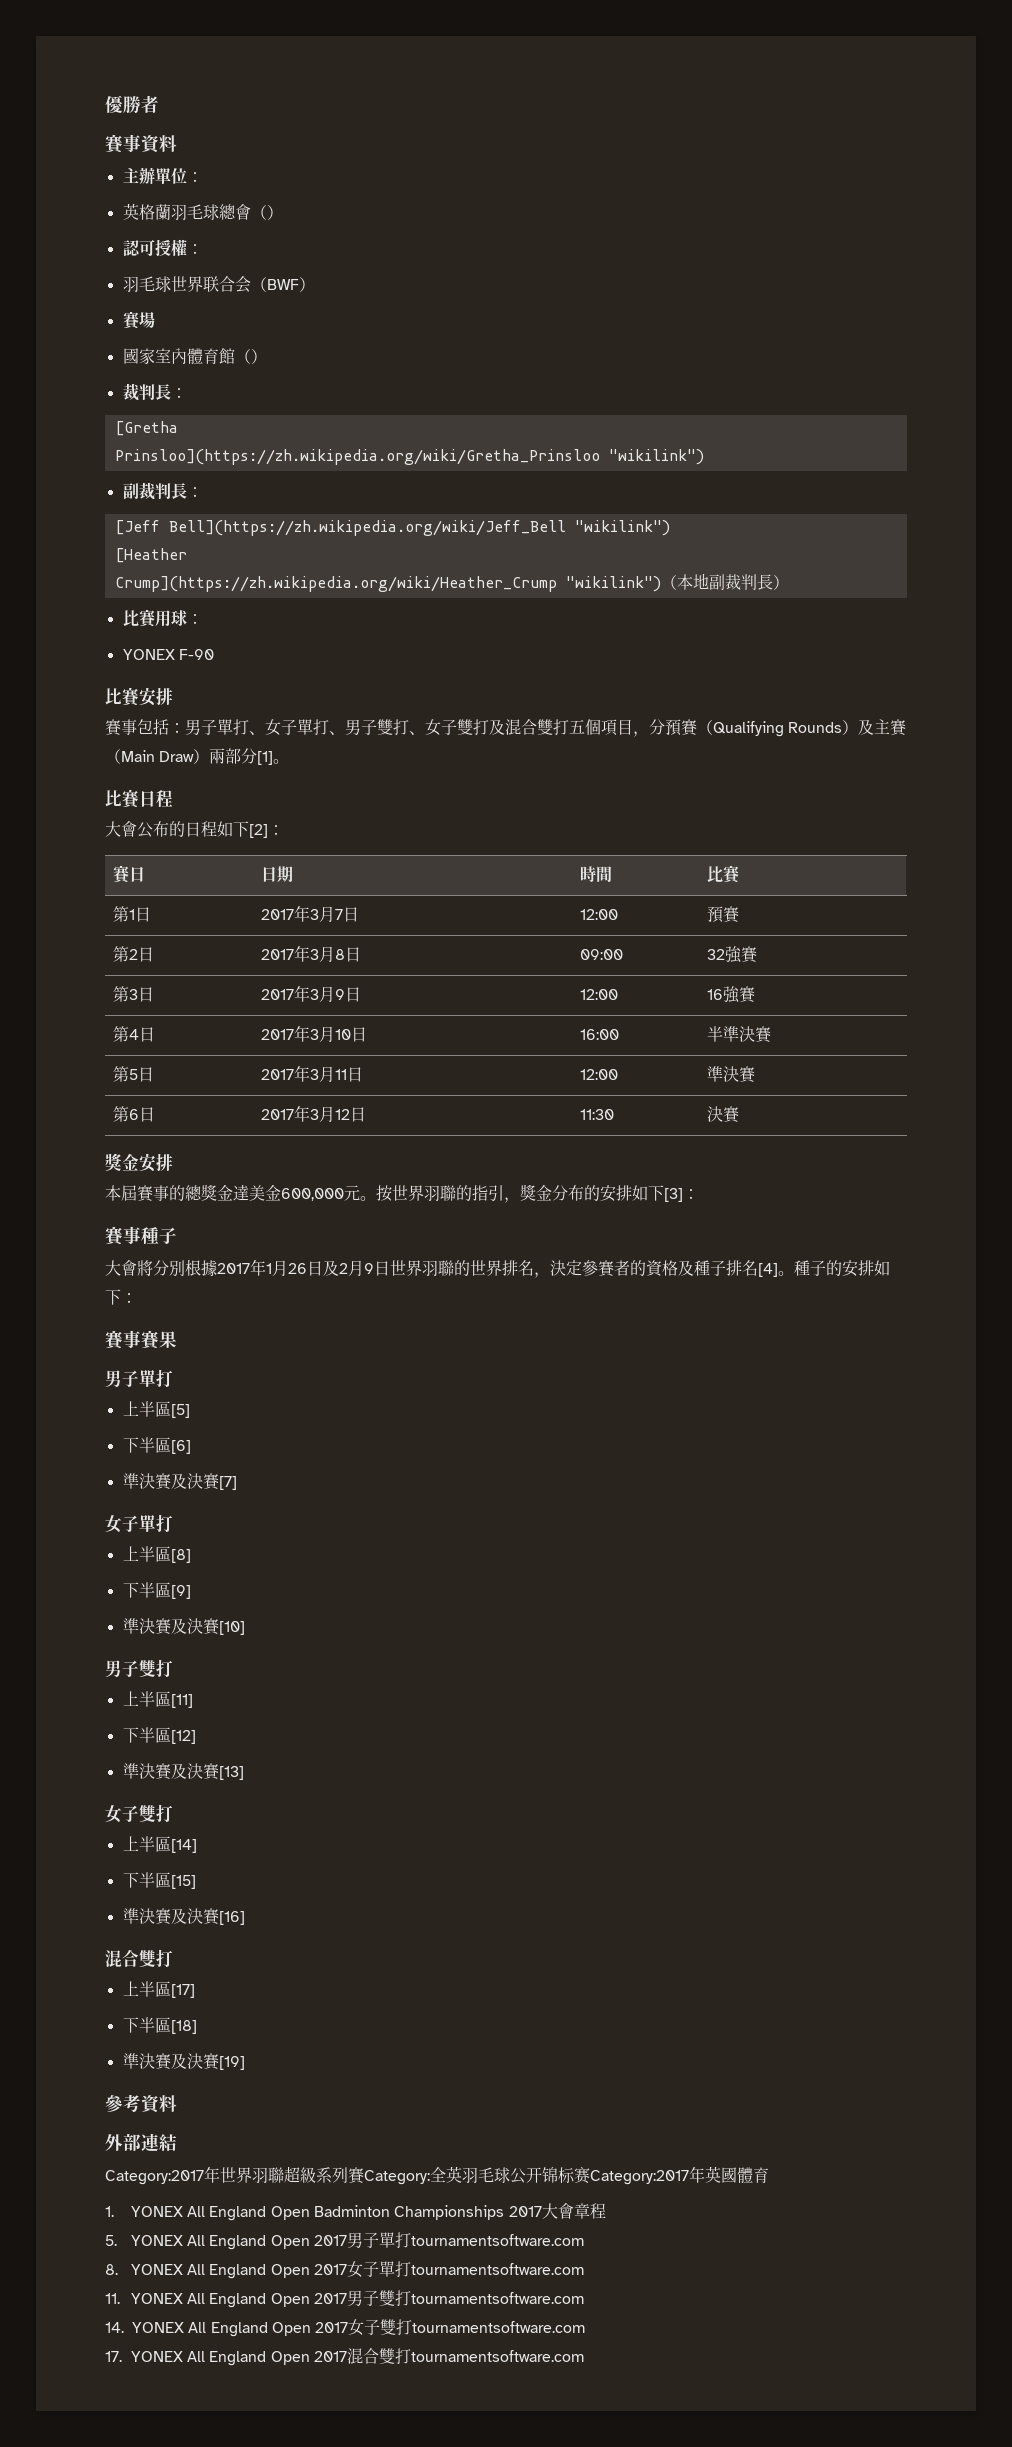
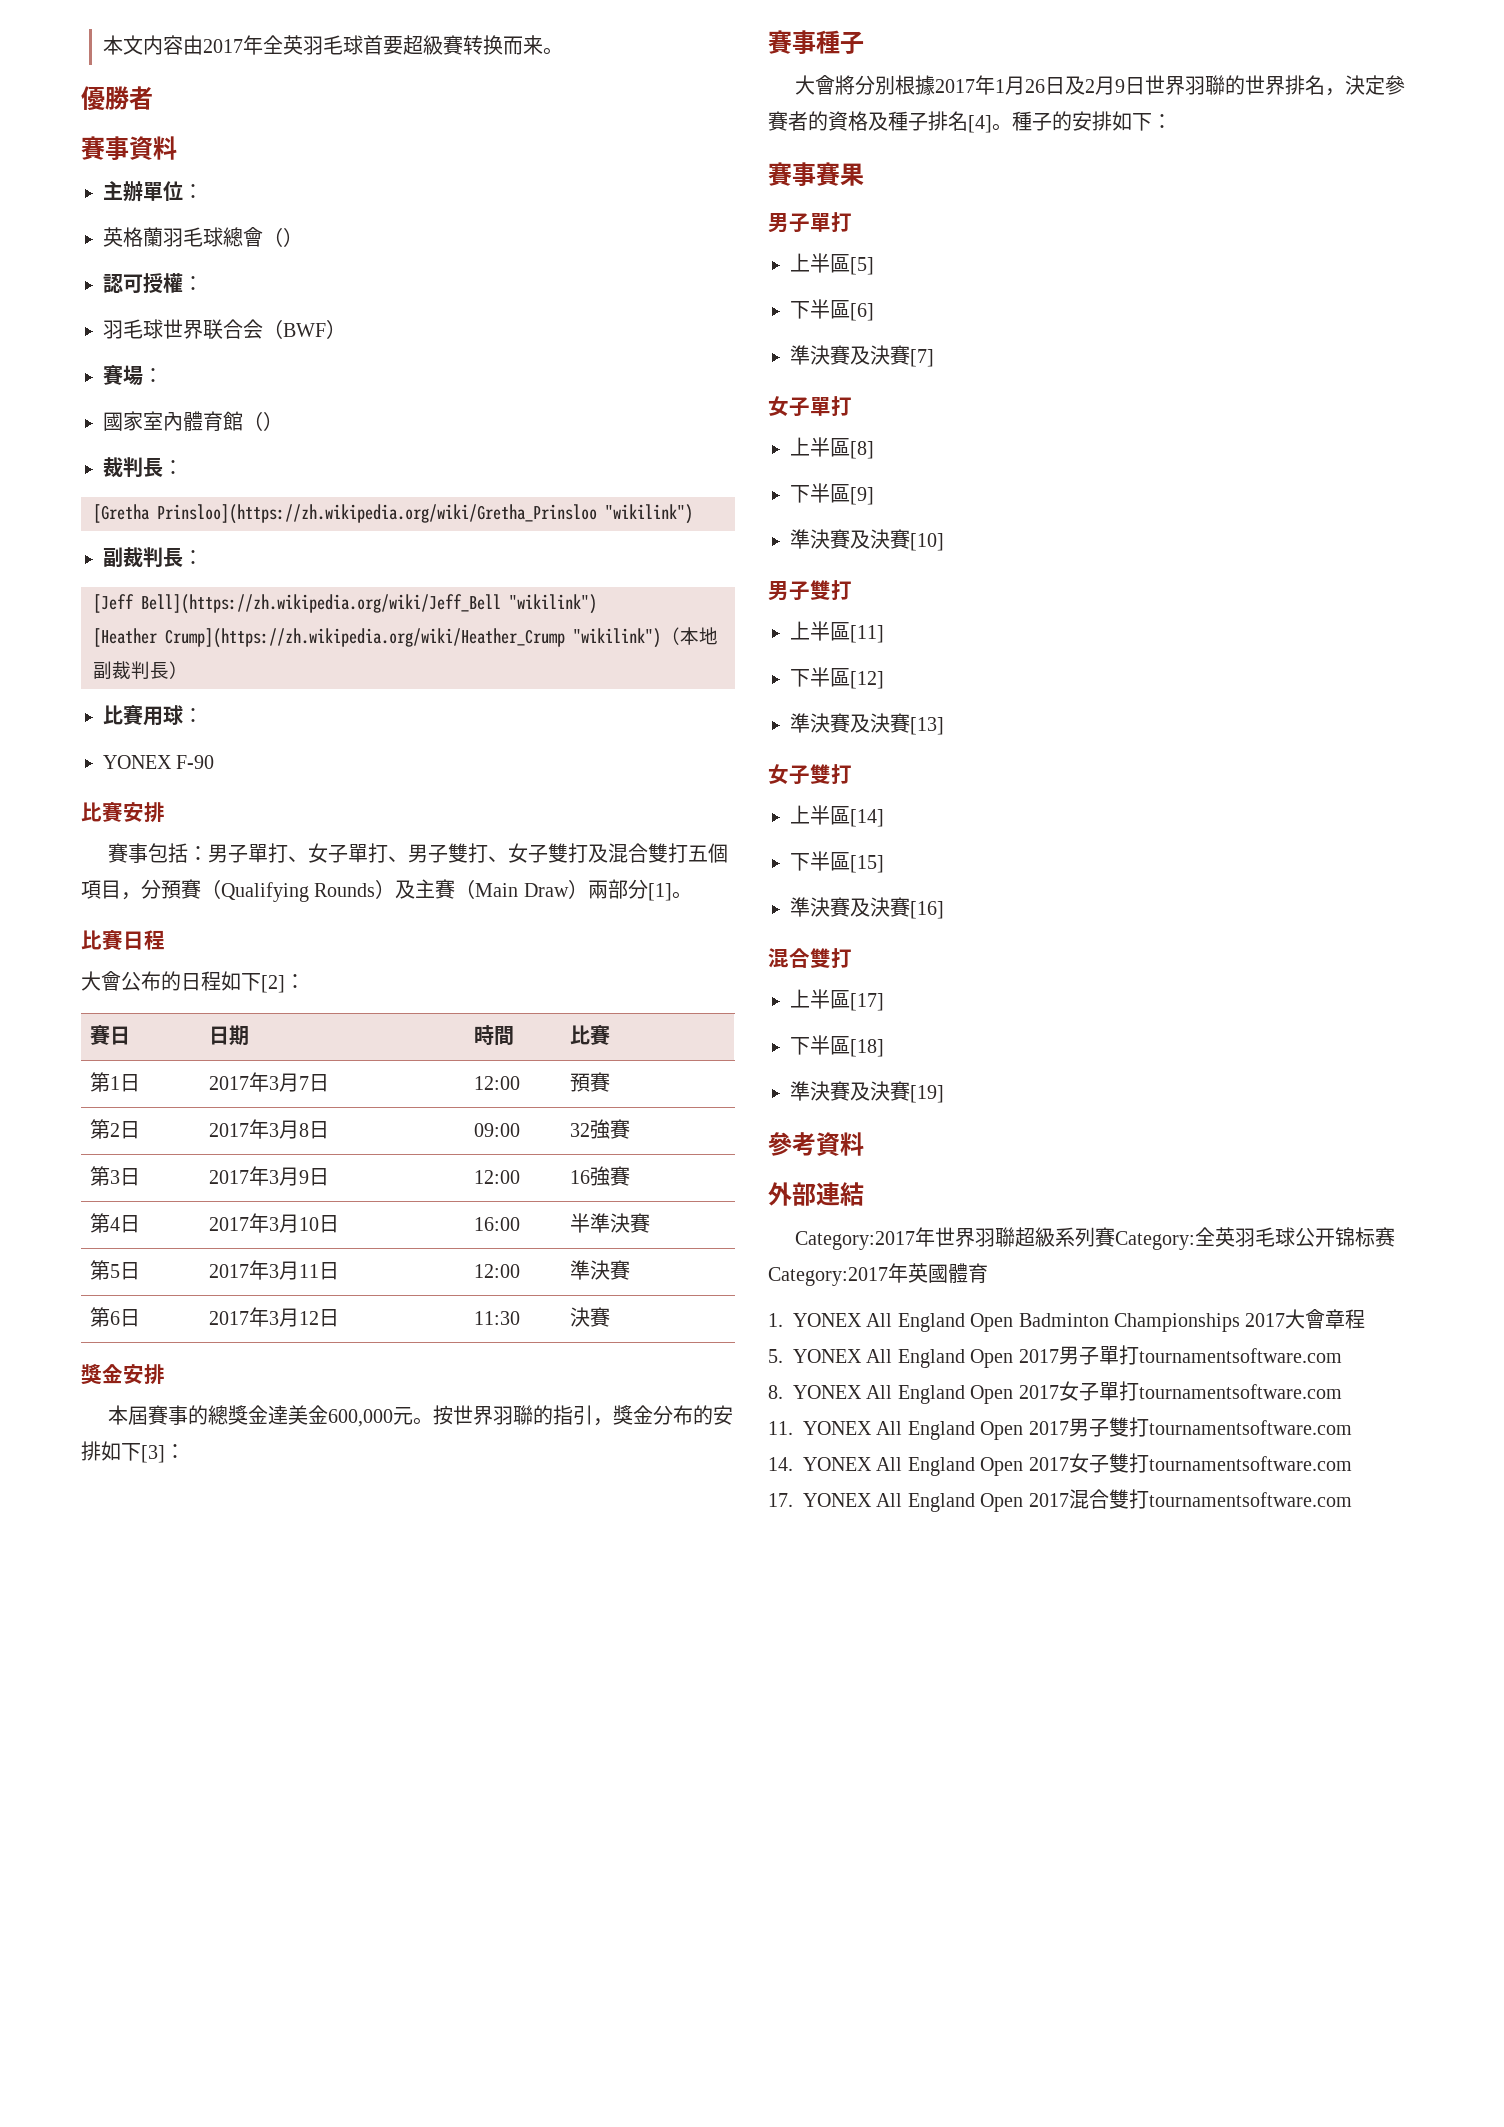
+ 本文内容由2017年全英羽毛球首要超級賽转换而来。
- 賽場
+ 賽場：
- [Gretha
- Prinsloo](https://zh.wikipedia.org/wiki/Gretha_Prinsloo "wikilink")
+ [Gretha Prinsloo](https://zh.wikipedia.org/wiki/Gretha_Prinsloo "wikilink")
- [Heather
- Crump](https://zh.wikipedia.org/wiki/Heather_Crump "wikilink")（本地副裁判長）
+ [Heather Crump](https://zh.wikipedia.org/wiki/Heather_Crump "wikilink")（本地副裁判長）

